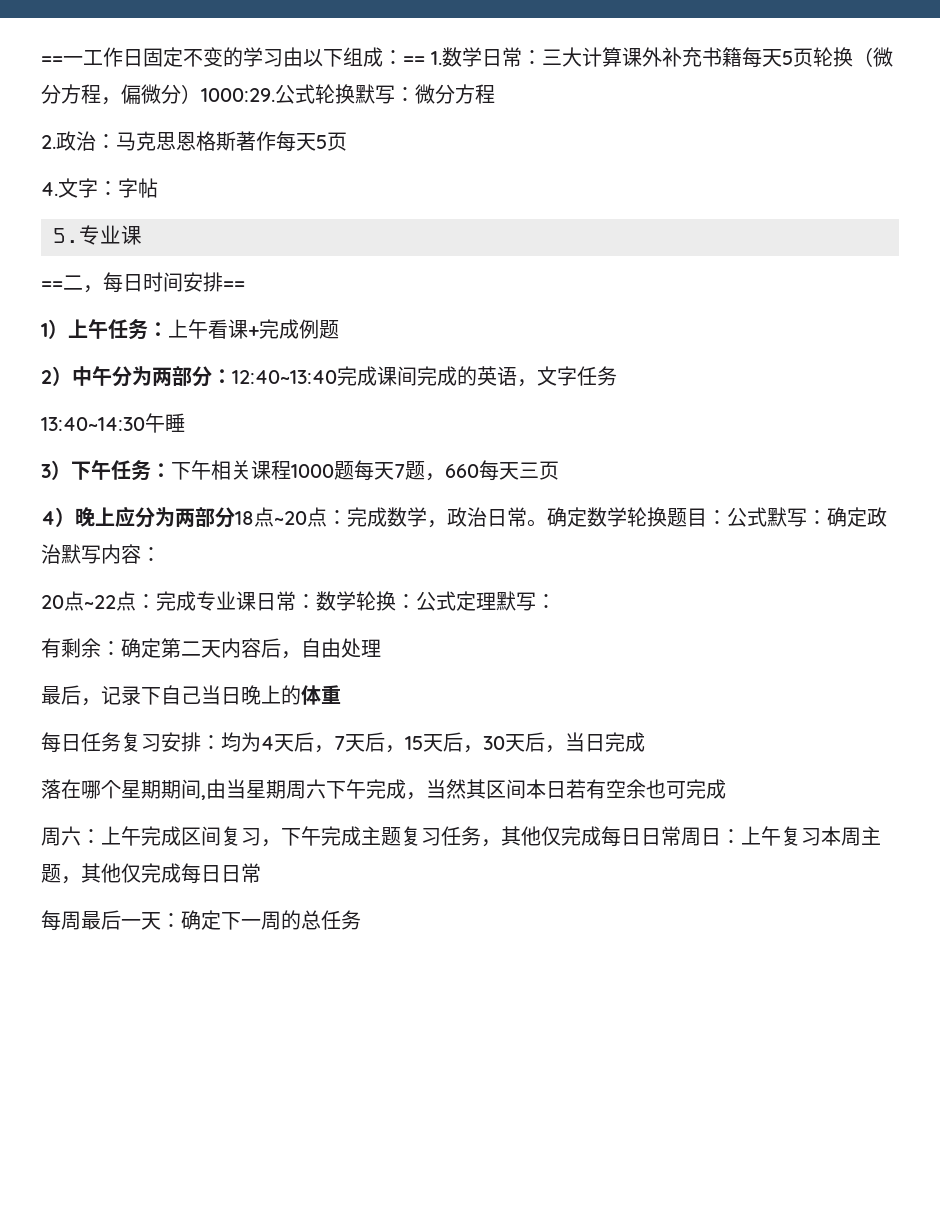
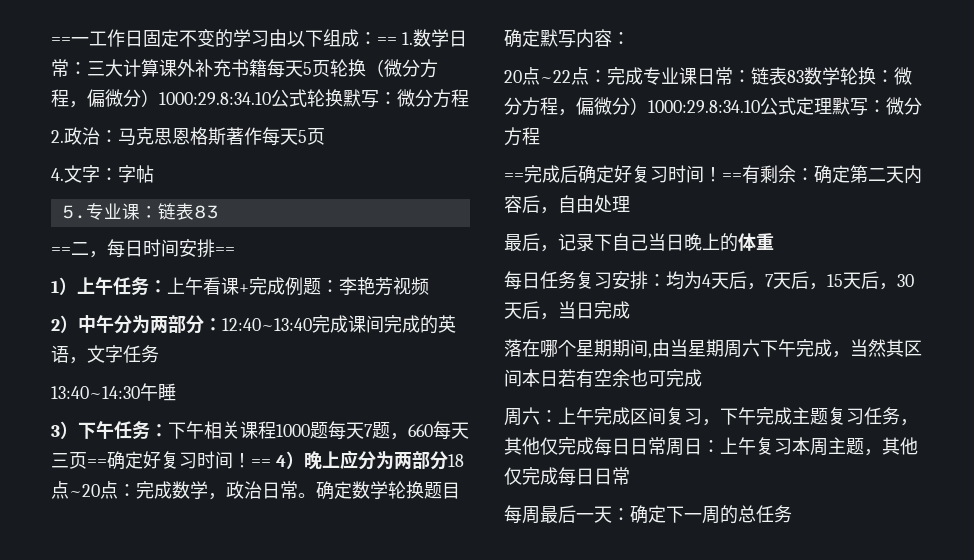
- ==一工作日固定不变的学习由以下组成：== 1.数学日常：三大计算课外补充书籍每天5页轮换（微分方程，偏微分）1000:29.公式轮换默写：微分方程
+ ==一工作日固定不变的学习由以下组成：== 1.数学日常：三大计算课外补充书籍每天5页轮换（微分方程，偏微分）1000:29.8:34.10公式轮换默写：微分方程
- 5.专业课
+ 5.专业课：链表83
- 1）上午任务：上午看课+完成例题
+ 1）上午任务：上午看课+完成例题：李艳芳视频
- 3）下午任务：下午相关课程1000题每天7题，660每天三页
- 4）晚上应分为两部分18点~20点：完成数学，政治日常。
+ 3）下午任务：下午相关课程1000题每天7题，660每天三页==确定好复习时间！== 4）晚上应分为两部分18点~20点：完成数学，政治日常。
- 确定数学轮换题目：公式默写：确定政治默写内容：
+ 确定数学轮换题目确定默写内容：
- 20点~22点：完成专业课日常：数学轮换：公式定理默写：
- 有剩余：确定第二天内容后，自由处理
+ 20点~22点：完成专业课日常：链表83数学轮换：微分方程，偏微分）1000:29.8:34.10公式定理默写：微分方程
+ ==完成后确定好复习时间！==有剩余：确定第二天内容后，自由处理

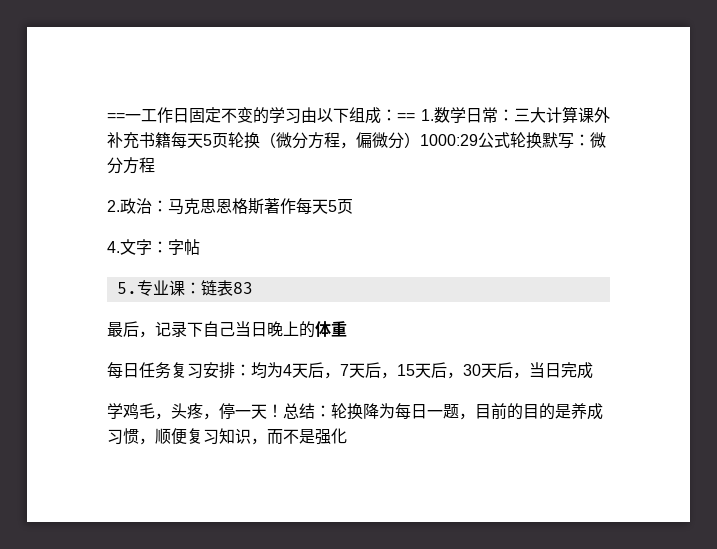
- ==一工作日固定不变的学习由以下组成：== 1.数学日常：三大计算课外补充书籍每天5页轮换（微分方程，偏微分）1000:29.8:34.10公式轮换默写：微分方程
+ ==一工作日固定不变的学习由以下组成：== 1.数学日常：三大计算课外补充书籍每天5页轮换（微分方程，偏微分）1000:29公式轮换默写：微分方程
- ==二，每日时间安排==
- 1）上午任务：上午看课+完成例题：李艳芳视频
- 2）中午分为两部分：12:40~13:40完成课间完成的英语，文字任务
- 13:40~14:30午睡
- 3）下午任务：下午相关课程1000题每天7题，660每天三页==确定好复习时间！== 4）晚上应分为两部分18点~20点：完成数学，政治日常。确定数学轮换题目确定默写内容：
- 20点~22点：完成专业课日常：链表83数学轮换：微分方程，偏微分）1000:29.8:34.10公式定理默写：微分方程
- ==完成后确定好复习时间！==有剩余：确定第二天内容后，自由处理
- 落在哪个星期期间,由当星期周六下午完成，当然其区间本日若有空余也可完成
- 周六：上午完成区间复习，下午完成主题复习任务，其他仅完成每日日常周日：上午复习本周主题，其他仅完成每日日常
- 每周最后一天：确定下一周的总任务
+ 学鸡毛，头疼，停一天！总结：轮换降为每日一题，目前的目的是养成习惯，顺便复习知识，而不是强化

